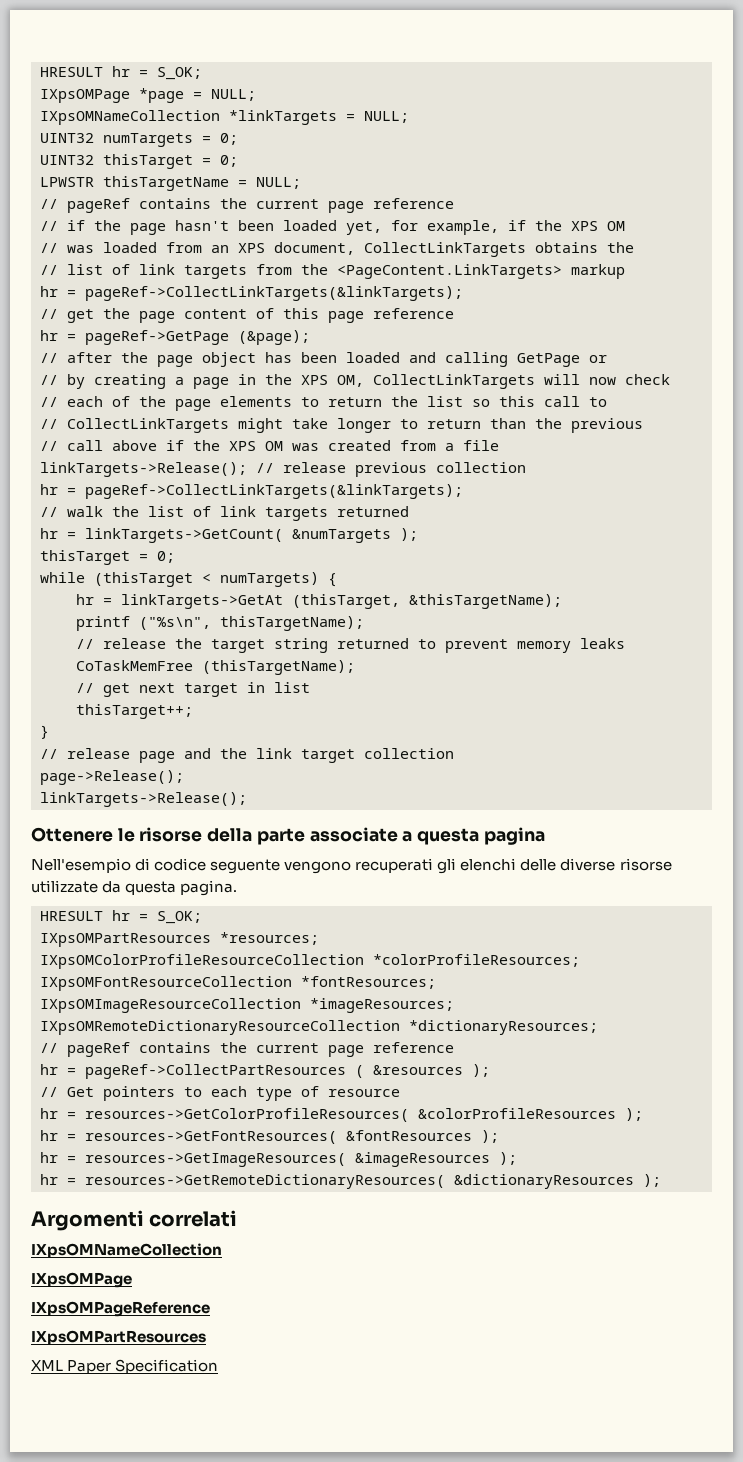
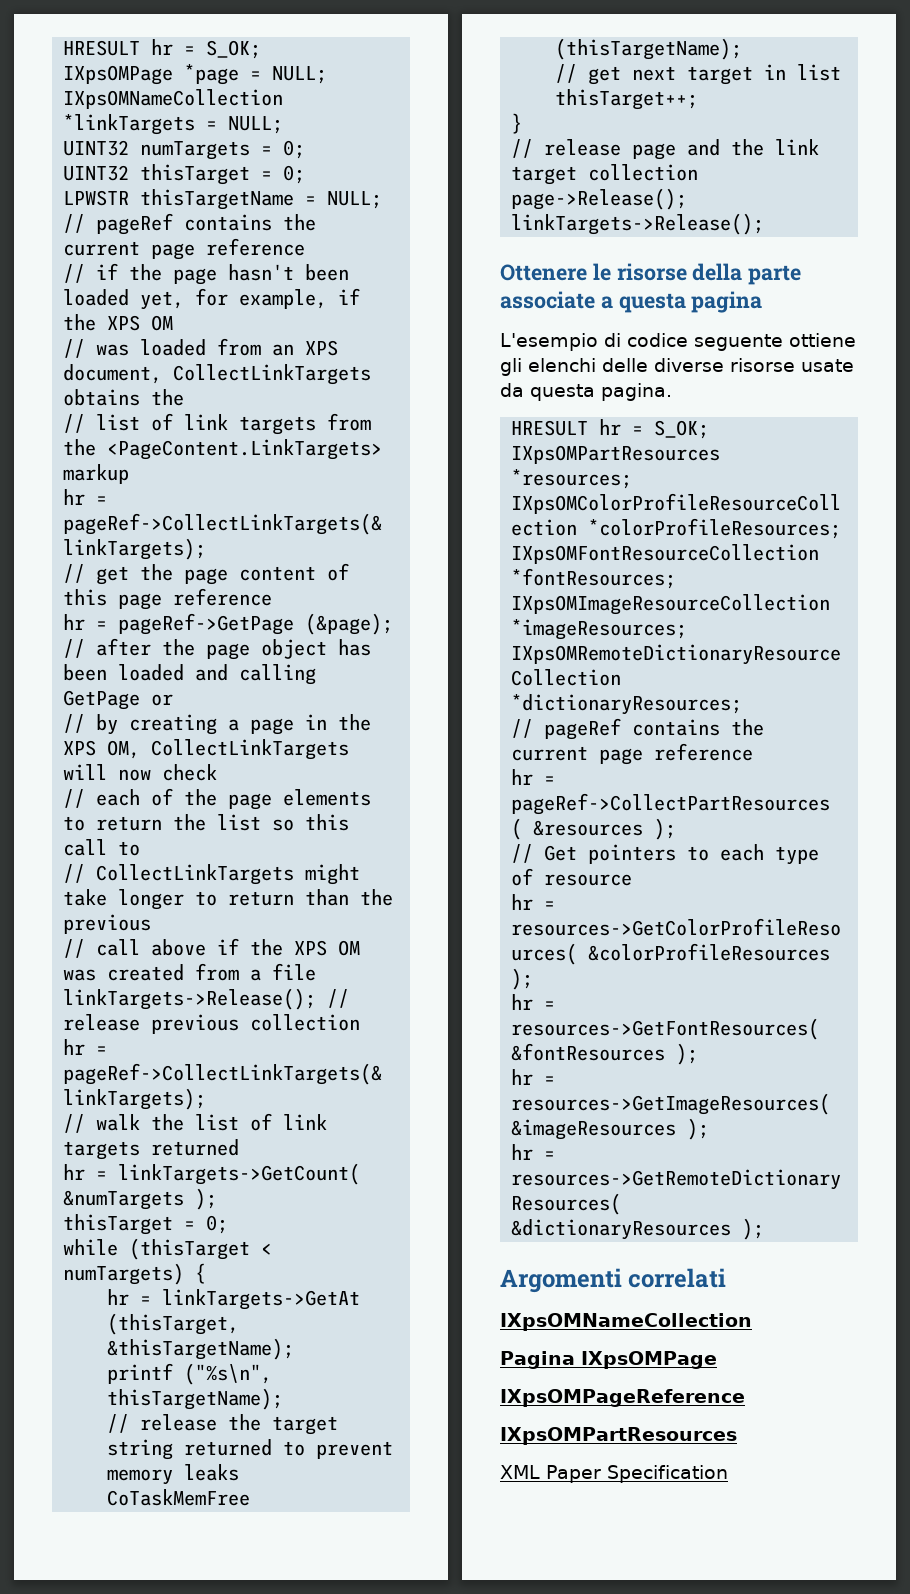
- Nell'esempio di codice seguente vengono recuperati gli elenchi delle diverse risorse utilizzate da questa pagina.
+ L'esempio di codice seguente ottiene gli elenchi delle diverse risorse usate da questa pagina.
  Argomenti correlati
  IXpsOMNameCollection
- IXpsOMPage
+ Pagina IXpsOMPage

